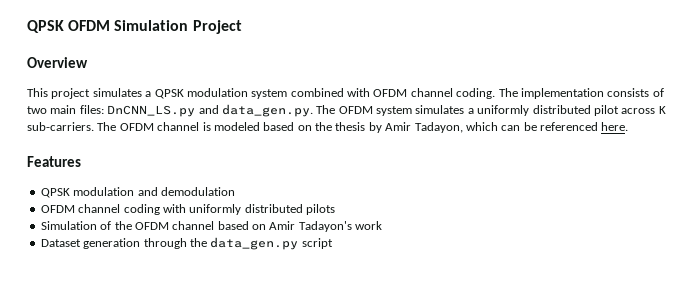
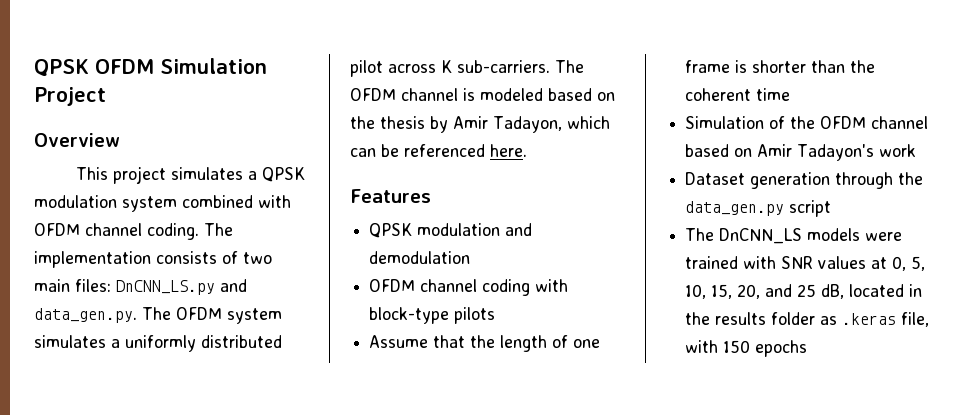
- OFDM channel coding with uniformly distributed pilots
+ OFDM channel coding with block-type pilots
+ Assume that the length of one frame is shorter than the coherent time
+ The DnCNN_LS models were trained with SNR values at 0, 5, 10, 15, 20, and 25 dB, located in the results folder as .keras file, with 150 epochs

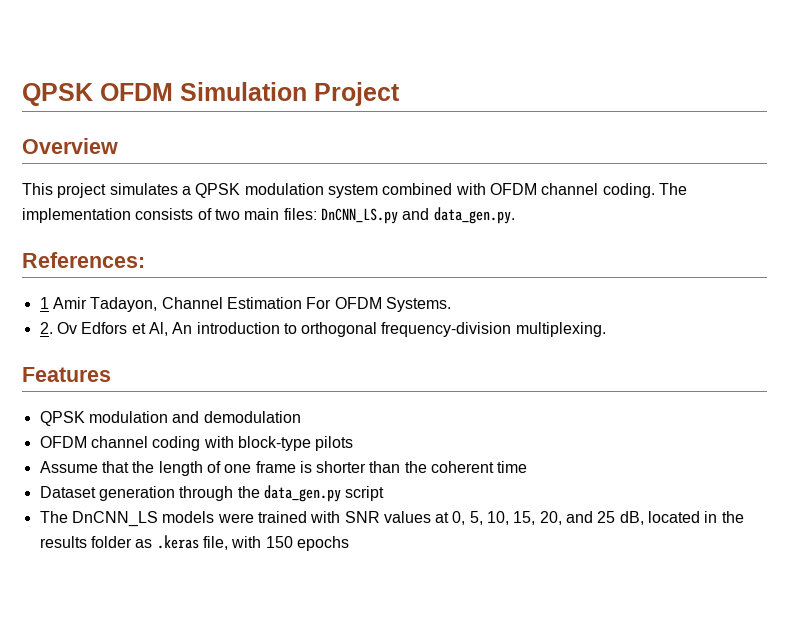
- The implementation consists of two main files: DnCNN_LS.py and data_gen.py. The OFDM system simulates a uniformly distributed pilot across K sub-carriers. The OFDM channel is modeled based on the thesis by Amir Tadayon, which can be referenced here.
+ The implementation consists of two main files: DnCNN_LS.py and data_gen.py.
+ References:
+ 1 Amir Tadayon, Channel Estimation For OFDM Systems.
+ 2. Ov Edfors et Al, An introduction to orthogonal frequency-division multiplexing.
- Simulation of the OFDM channel based on Amir Tadayon's work

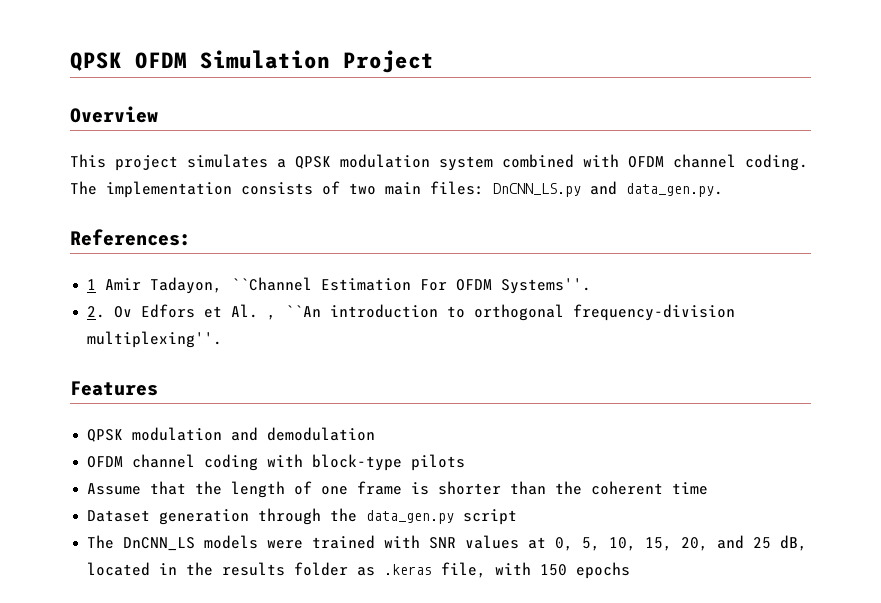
- 1 Amir Tadayon, Channel Estimation For OFDM Systems.
+ 1 Amir Tadayon, ``Channel Estimation For OFDM Systems''.
- 2. Ov Edfors et Al, An introduction to orthogonal frequency-division multiplexing.
+ 2. Ov Edfors et Al. , ``An introduction to orthogonal frequency-division multiplexing''.

